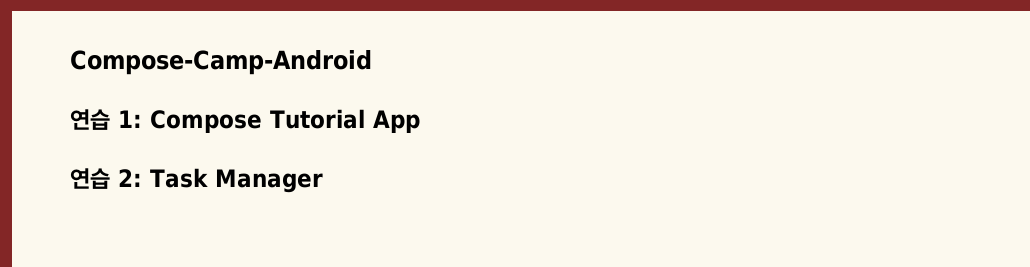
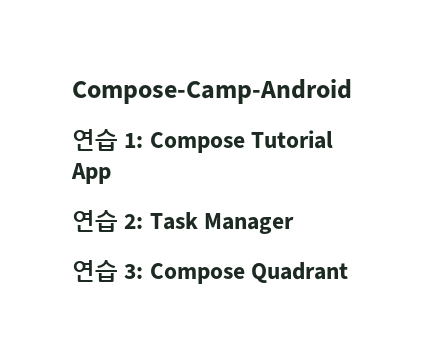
+ 연습 3: Compose Quadrant

